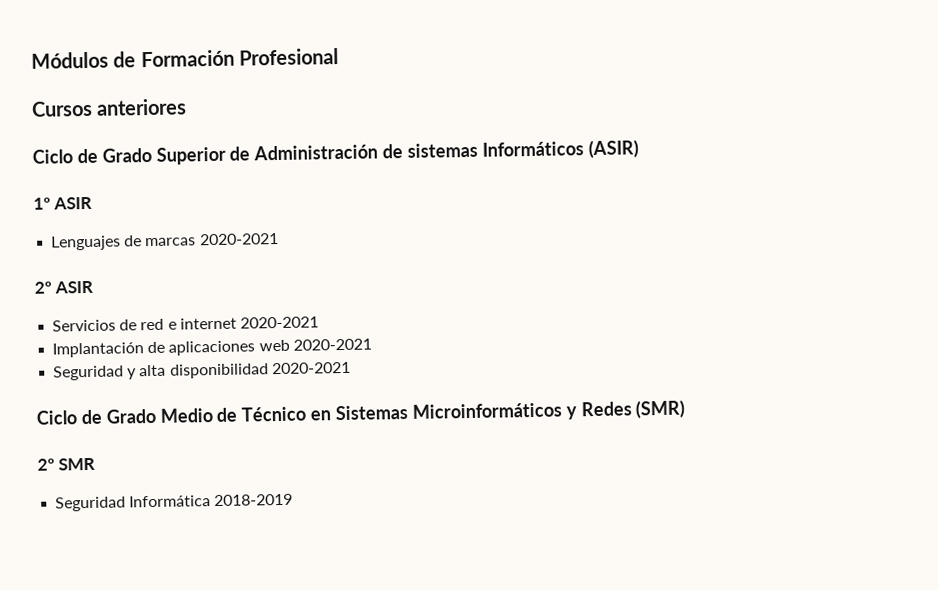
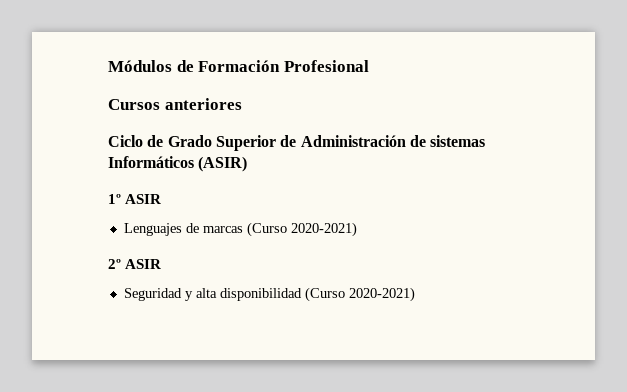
- Lenguajes de marcas 2020-2021
+ Lenguajes de marcas (Curso 2020-2021)
- Servicios de red e internet 2020-2021
- Implantación de aplicaciones web 2020-2021
- Seguridad y alta disponibilidad 2020-2021
- Ciclo de Grado Medio de Técnico en Sistemas Microinformáticos y Redes (SMR)
- 2º SMR
- Seguridad Informática 2018-2019
+ Seguridad y alta disponibilidad (Curso 2020-2021)

